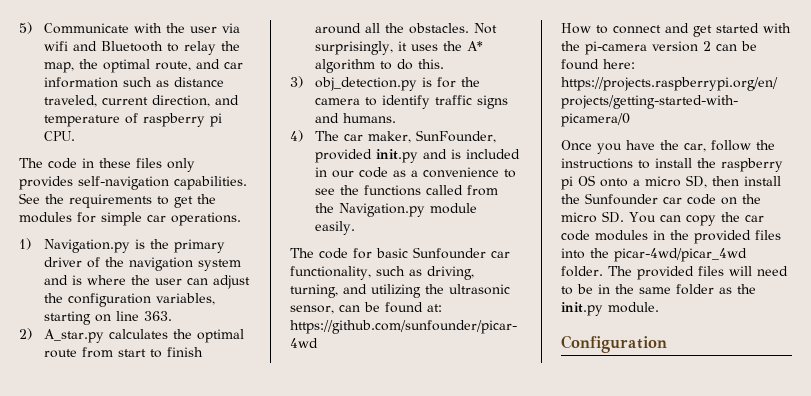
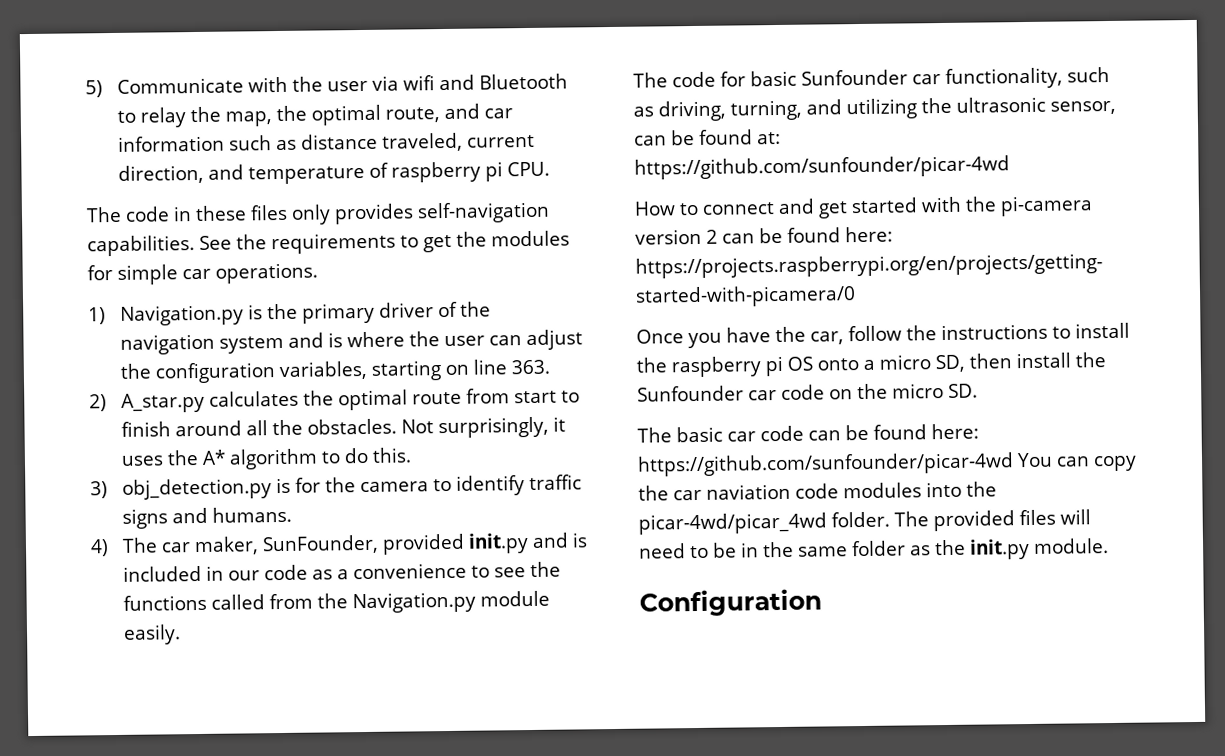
- Once you have the car, follow the instructions to install the raspberry pi OS onto a micro SD, then install the Sunfounder car code on the micro SD. You can copy the car code modules in the provided files into the picar-4wd/picar_4wd folder.
+ Once you have the car, follow the instructions to install the raspberry pi OS onto a micro SD, then install the Sunfounder car code on the micro SD.
+ The basic car code can be found here: https://github.com/sunfounder/picar-4wd You can copy the car naviation code modules into the picar-4wd/picar_4wd folder.

